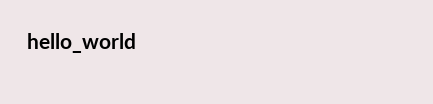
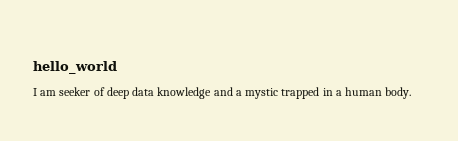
+ I am seeker of deep data knowledge and a mystic trapped in a human body.

